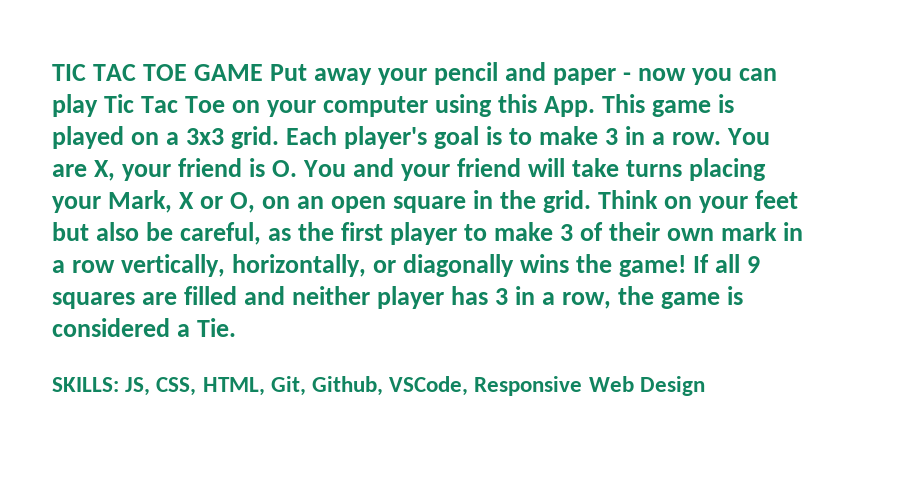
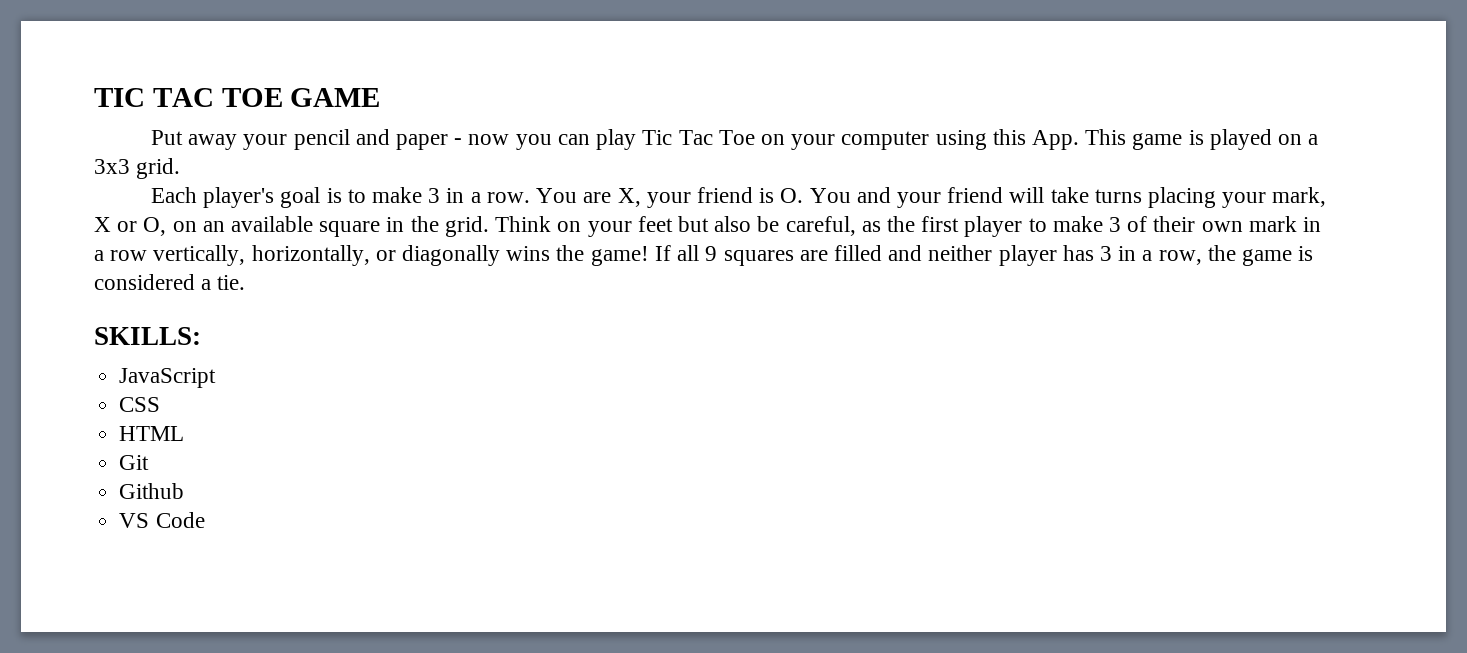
- TIC TAC TOE GAME Put away your pencil and paper - now you can play Tic Tac Toe on your computer using this App. This game is played on a 3x3 grid. Each player's goal is to make 3 in a row.
+ TIC TAC TOE GAME
+ Put away your pencil and paper - now you can play Tic Tac Toe on your computer using this App. This game is played on a 3x3 grid.
+ Each player's goal is to make 3 in a row.
- You are X, your friend is O. You and your friend will take turns placing your Mark, X or O, on an open square in the grid.
+ You are X, your friend is O. You and your friend will take turns placing your mark, X or O, on an available square in the grid.
- If all 9 squares are filled and neither player has 3 in a row, the game is considered a Tie.
+ If all 9 squares are filled and neither player has 3 in a row, the game is considered a tie.
- SKILLS: JS, CSS, HTML, Git, Github, VSCode, Responsive Web Design
+ SKILLS:
+ JavaScript
+ CSS
+ HTML
+ Git
+ Github
+ VS Code

